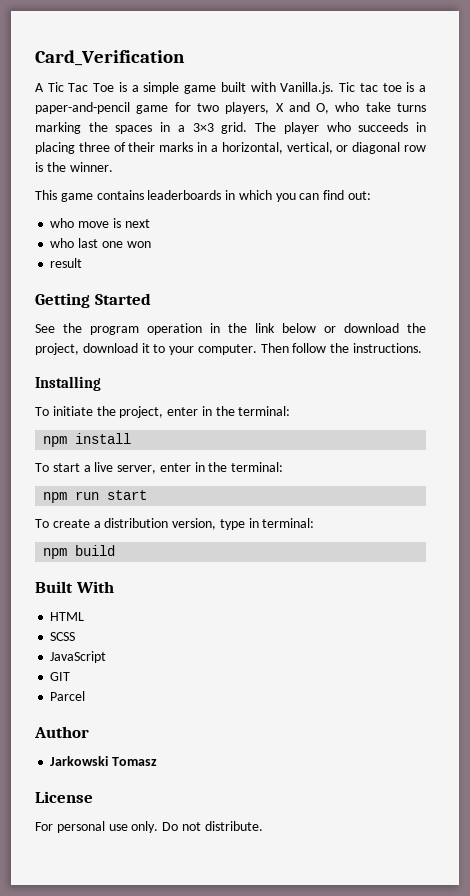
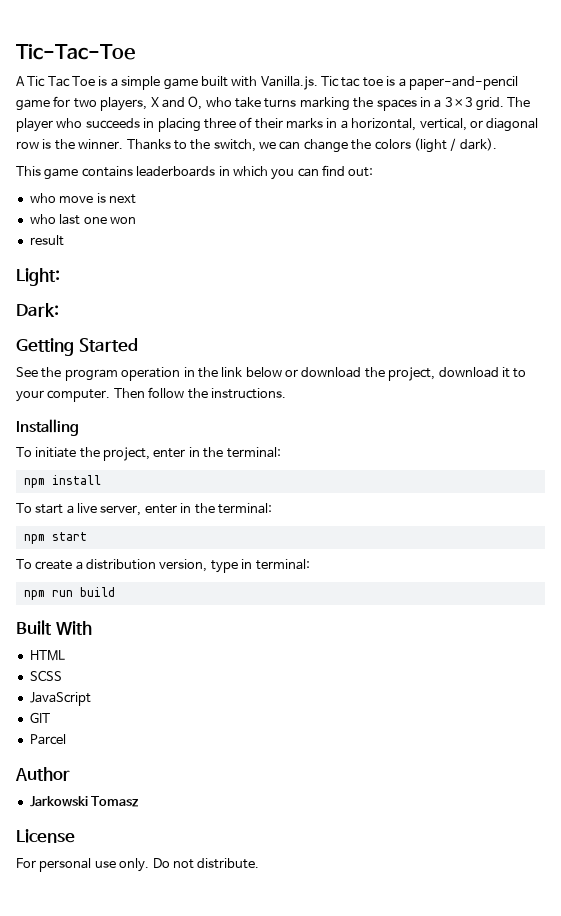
- Card_Verification
+ Tic-Tac-Toe
+ Thanks to the switch, we can change the colors (light / dark).
+ Light:
+ Dark:
- npm run start
+ npm start
- npm build
+ npm run build

